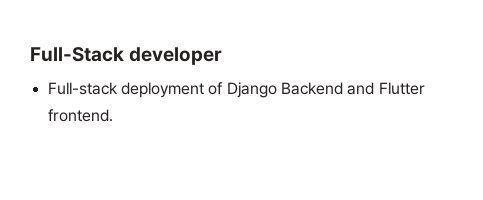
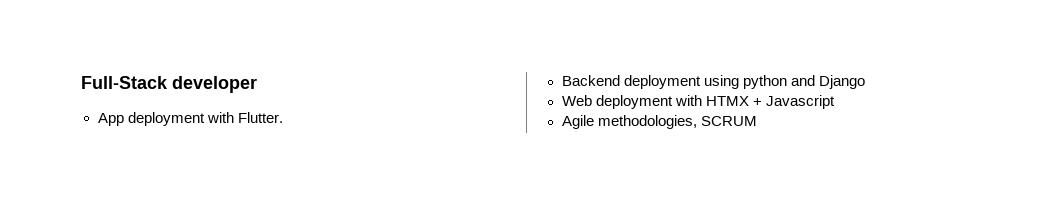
- Full-stack deployment of Django Backend and Flutter frontend.
+ App deployment with Flutter.
+ Backend deployment using python and Django
+ Web deployment with HTMX + Javascript
+ Agile methodologies, SCRUM

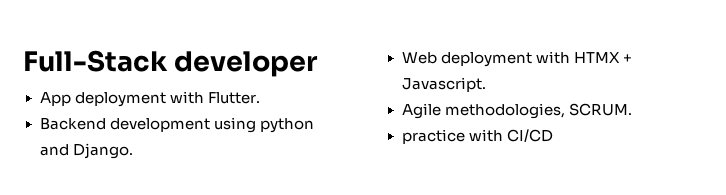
- Backend deployment using python and Django
+ Backend development using python and Django.
- Web deployment with HTMX + Javascript
+ Web deployment with HTMX + Javascript.
- Agile methodologies, SCRUM
+ Agile methodologies, SCRUM.
+ practice with CI/CD

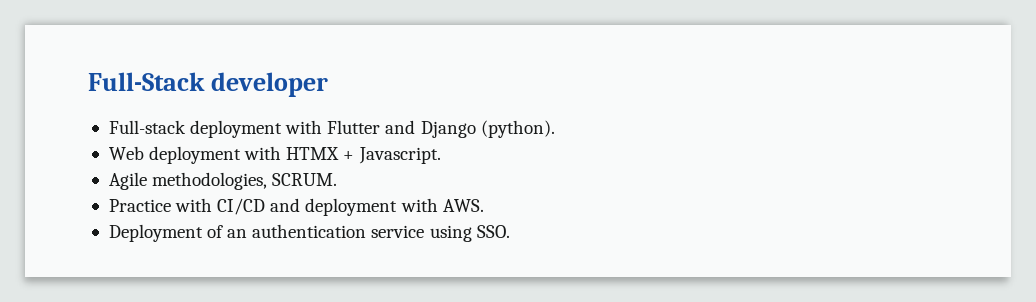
- App deployment with Flutter.
- Backend development using python and Django.
+ Full-stack deployment with Flutter and Django (python).
- practice with CI/CD
+ Practice with CI/CD and deployment with AWS.
+ Deployment of an authentication service using SSO.

